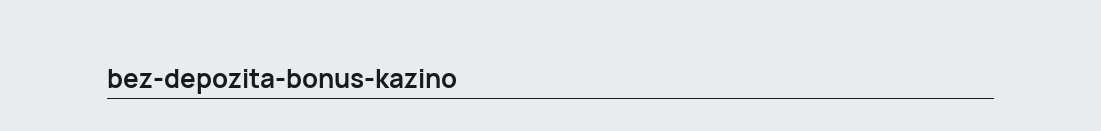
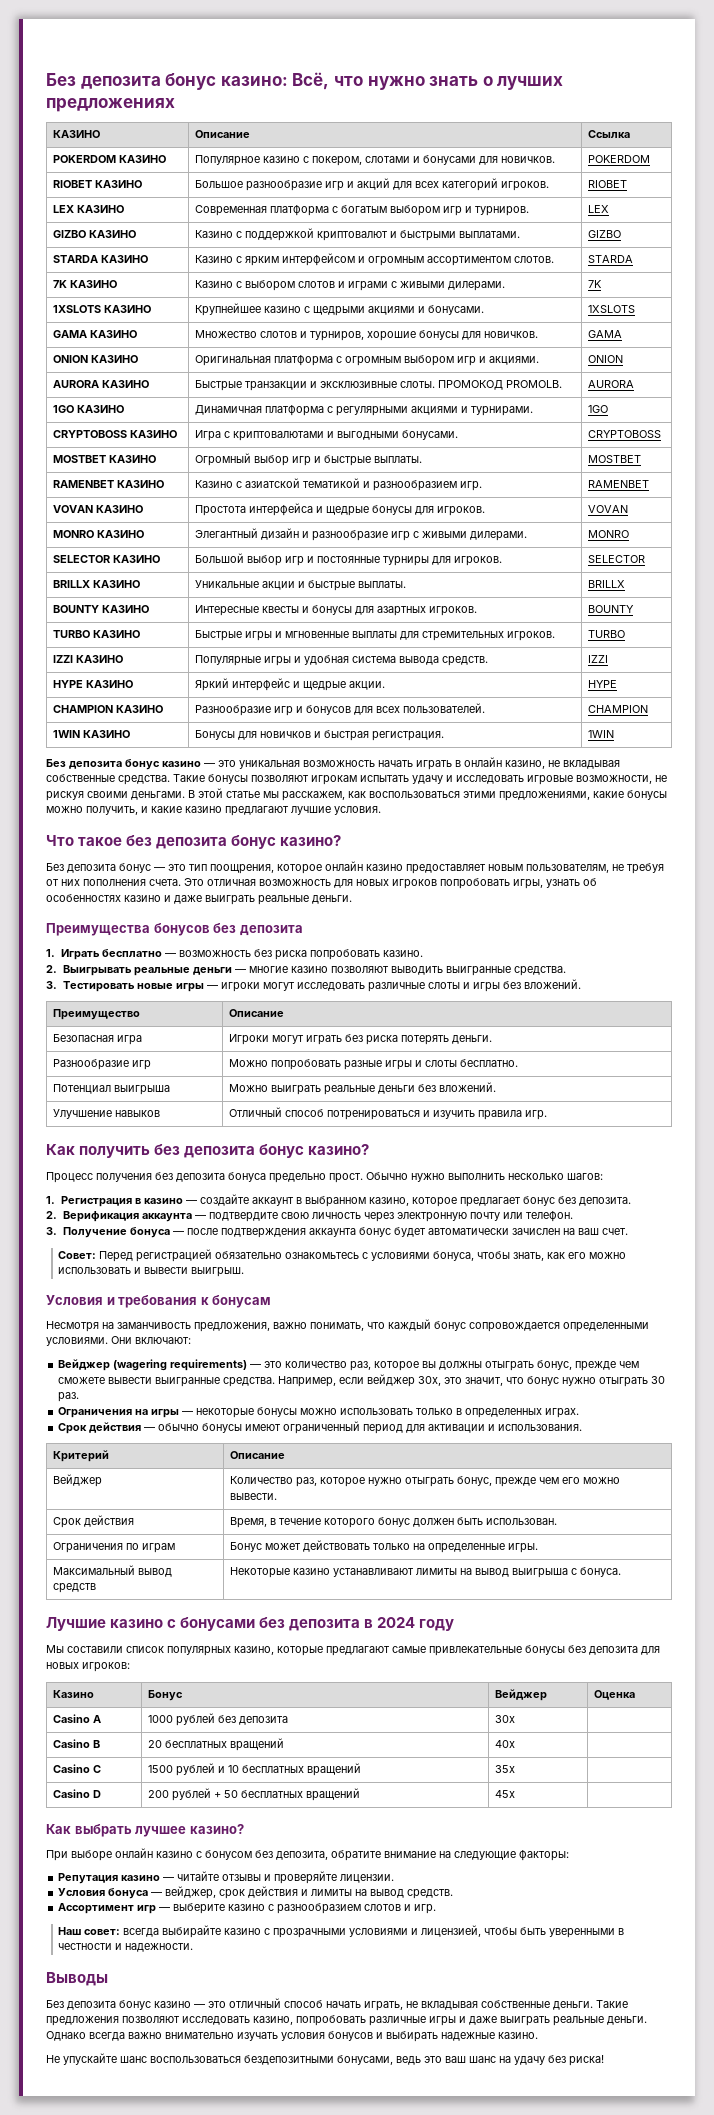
- bez-depozita-bonus-kazino
+ Без депозита бонус казино: Всё, что нужно знать о лучших предложениях
+ КАЗИНО | Описание | Ссылка
+ POKERDOM КАЗИНО | Популярное казино с покером, слотами и бонусами для новичков. | POKERDOM
+ RIOBET КАЗИНО | Большое разнообразие игр и акций для всех категорий игроков. | RIOBET
+ LEX КАЗИНО | Современная платформа с богатым выбором игр и турниров. | LEX
+ GIZBO КАЗИНО | Казино с поддержкой криптовалют и быстрыми выплатами. | GIZBO
+ STARDA КАЗИНО | Казино с ярким интерфейсом и огромным ассортиментом слотов. | STARDA
+ 7K КАЗИНО | Казино с выбором слотов и играми с живыми дилерами. | 7K
+ 1XSLOTS КАЗИНО | Крупнейшее казино с щедрыми акциями и бонусами. | 1XSLOTS
+ GAMA КАЗИНО | Множество слотов и турниров, хорошие бонусы для новичков. | GAMA
+ ONION КАЗИНО | Оригинальная платформа с огромным выбором игр и акциями. | ONION
+ AURORA КАЗИНО | Быстрые транзакции и эксклюзивные слоты. ПРОМОКОД PROMOLB. | AURORA
+ 1GO КАЗИНО | Динамичная платформа с регулярными акциями и турнирами. | 1GO
+ CRYPTOBOSS КАЗИНО | Игра с криптовалютами и выгодными бонусами. | CRYPTOBOSS
+ MOSTBET КАЗИНО | Огромный выбор игр и быстрые выплаты. | MOSTBET
+ RAMENBET КАЗИНО | Казино с азиатской тематикой и разнообразием игр. | RAMENBET
+ VOVAN КАЗИНО | Простота интерфейса и щедрые бонусы для игроков. | VOVAN
+ MONRO КАЗИНО | Элегантный дизайн и разнообразие игр с живыми дилерами. | MONRO
+ SELECTOR КАЗИНО | Большой выбор игр и постоянные турниры для игроков. | SELECTOR
+ BRILLX КАЗИНО | Уникальные акции и быстрые выплаты. | BRILLX
+ BOUNTY КАЗИНО | Интересные квесты и бонусы для азартных игроков. | BOUNTY
+ TURBO КАЗИНО | Быстрые игры и мгновенные выплаты для стремительных игроков. | TURBO
+ IZZI КАЗИНО | Популярные игры и удобная система вывода средств. | IZZI
+ HYPE КАЗИНО | Яркий интерфейс и щедрые акции. | HYPE
+ CHAMPION КАЗИНО | Разнообразие игр и бонусов для всех пользователей. | CHAMPION
+ 1WIN КАЗИНО | Бонусы для новичков и быстрая регистрация. | 1WIN
+ Без депозита бонус казино — это уникальная возможность начать играть в онлайн казино, не вкладывая собственные средства. Такие бонусы позволяют игрокам испытать удачу и исследовать игровые возможности, не рискуя своими деньгами. В этой статье мы расскажем, как воспользоваться этими предложениями, какие бонусы можно получить, и какие казино предлагают лучшие условия.
+ Что такое без депозита бонус казино?
+ Без депозита бонус — это тип поощрения, которое онлайн казино предоставляет новым пользователям, не требуя от них пополнения счета. Это отличная возможность для новых игроков попробовать игры, узнать об особенностях казино и даже выиграть реальные деньги.
+ Преимущества бонусов без депозита
+ 1. Играть бесплатно — возможность без риска попробовать казино.
+ 2. Выигрывать реальные деньги — многие казино позволяют выводить выигранные средства.
+ 3. Тестировать новые игры — игроки могут исследовать различные слоты и игры без вложений.
+ Преимущество | Описание
+ Безопасная игра | Игроки могут играть без риска потерять деньги.
+ Разнообразие игр | Можно попробовать разные игры и слоты бесплатно.
+ Потенциал выигрыша | Можно выиграть реальные деньги без вложений.
+ Улучшение навыков | Отличный способ потренироваться и изучить правила игр.
+ Как получить без депозита бонус казино?
+ Процесс получения без депозита бонуса предельно прост. Обычно нужно выполнить несколько шагов:
+ 1. Регистрация в казино — создайте аккаунт в выбранном казино, которое предлагает бонус без депозита.
+ 2. Верификация аккаунта — подтвердите свою личность через электронную почту или телефон.
+ 3. Получение бонуса — после подтверждения аккаунта бонус будет автоматически зачислен на ваш счет.
+ Совет: Перед регистрацией обязательно ознакомьтесь с условиями бонуса, чтобы знать, как его можно использовать и вывести выигрыш.
+ Условия и требования к бонусам
+ Несмотря на заманчивость предложения, важно понимать, что каждый бонус сопровождается определенными условиями. Они включают:
+ Вейджер (wagering requirements) — это количество раз, которое вы должны отыграть бонус, прежде чем сможете вывести выигранные средства. Например, если вейджер 30x, это значит, что бонус нужно отыграть 30 раз.
+ Ограничения на игры — некоторые бонусы можно использовать только в определенных играх.
+ Срок действия — обычно бонусы имеют ограниченный период для активации и использования.
+ Критерий | Описание
+ Вейджер | Количество раз, которое нужно отыграть бонус, прежде чем его можно вывести.
+ Срок действия | Время, в течение которого бонус должен быть использован.
+ Ограничения по играм | Бонус может действовать только на определенные игры.
+ Максимальный вывод средств | Некоторые казино устанавливают лимиты на вывод выигрыша с бонуса.
+ Лучшие казино с бонусами без депозита в 2024 году
+ Мы составили список популярных казино, которые предлагают самые привлекательные бонусы без депозита для новых игроков:
+ Казино | Бонус | Вейджер | Оценка
+ Casino A | 1000 рублей без депозита | 30x |
+ Casino B | 20 бесплатных вращений | 40x |
+ Casino C | 1500 рублей и 10 бесплатных вращений | 35x |
+ Casino D | 200 рублей + 50 бесплатных вращений | 45x |
+ Как выбрать лучшее казино?
+ При выборе онлайн казино с бонусом без депозита, обратите внимание на следующие факторы:
+ Репутация казино — читайте отзывы и проверяйте лицензии.
+ Условия бонуса — вейджер, срок действия и лимиты на вывод средств.
+ Ассортимент игр — выберите казино с разнообразием слотов и игр.
+ Наш совет: всегда выбирайте казино с прозрачными условиями и лицензией, чтобы быть уверенными в честности и надежности.
+ Выводы
+ Без депозита бонус казино — это отличный способ начать играть, не вкладывая собственные деньги. Такие предложения позволяют исследовать казино, попробовать различные игры и даже выиграть реальные деньги. Однако всегда важно внимательно изучать условия бонусов и выбирать надежные казино.
+ Не упускайте шанс воспользоваться бездепозитными бонусами, ведь это ваш шанс на удачу без риска!

